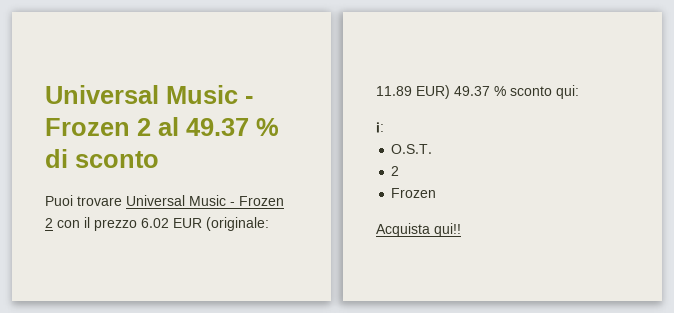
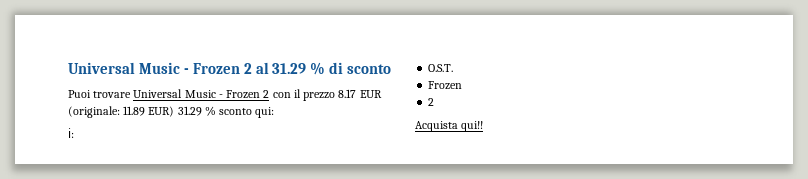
- Universal Music - Frozen 2 al 49.37 % di sconto
+ Universal Music - Frozen 2 al 31.29 % di sconto
- Puoi trovare Universal Music - Frozen 2 con il prezzo 6.02 EUR (originale: 11.89 EUR) 49.37 % sconto qui:
+ Puoi trovare Universal Music - Frozen 2 con il prezzo 8.17 EUR (originale: 11.89 EUR) 31.29 % sconto qui:
  O.S.T.
+ Frozen
  2
- Frozen

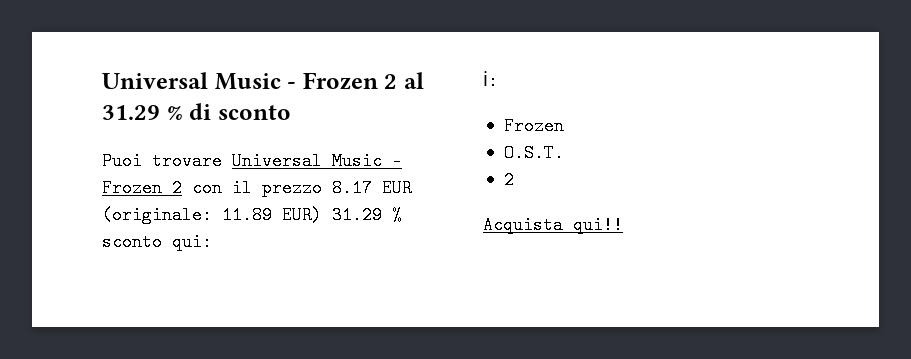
  ℹ:
+ Frozen
  O.S.T.
- Frozen

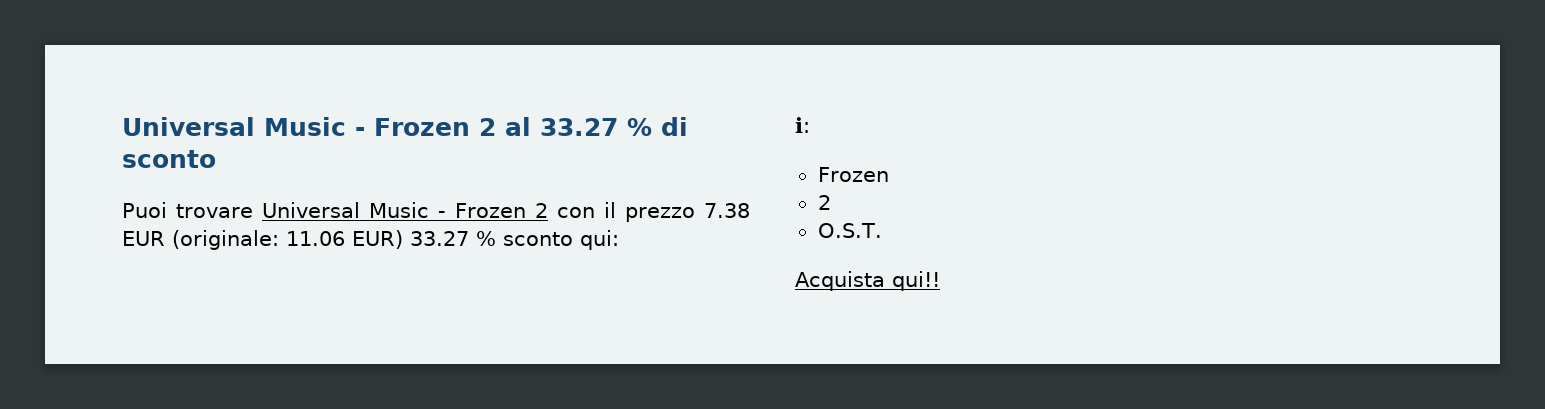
- Universal Music - Frozen 2 al 31.29 % di sconto
+ Universal Music - Frozen 2 al 33.27 % di sconto
- Puoi trovare Universal Music - Frozen 2 con il prezzo 8.17 EUR (originale: 11.89 EUR) 31.29 % sconto qui:
+ Puoi trovare Universal Music - Frozen 2 con il prezzo 7.38 EUR (originale: 11.06 EUR) 33.27 % sconto qui:
  ℹ:
  Frozen
+ 2
  O.S.T.
- 2

